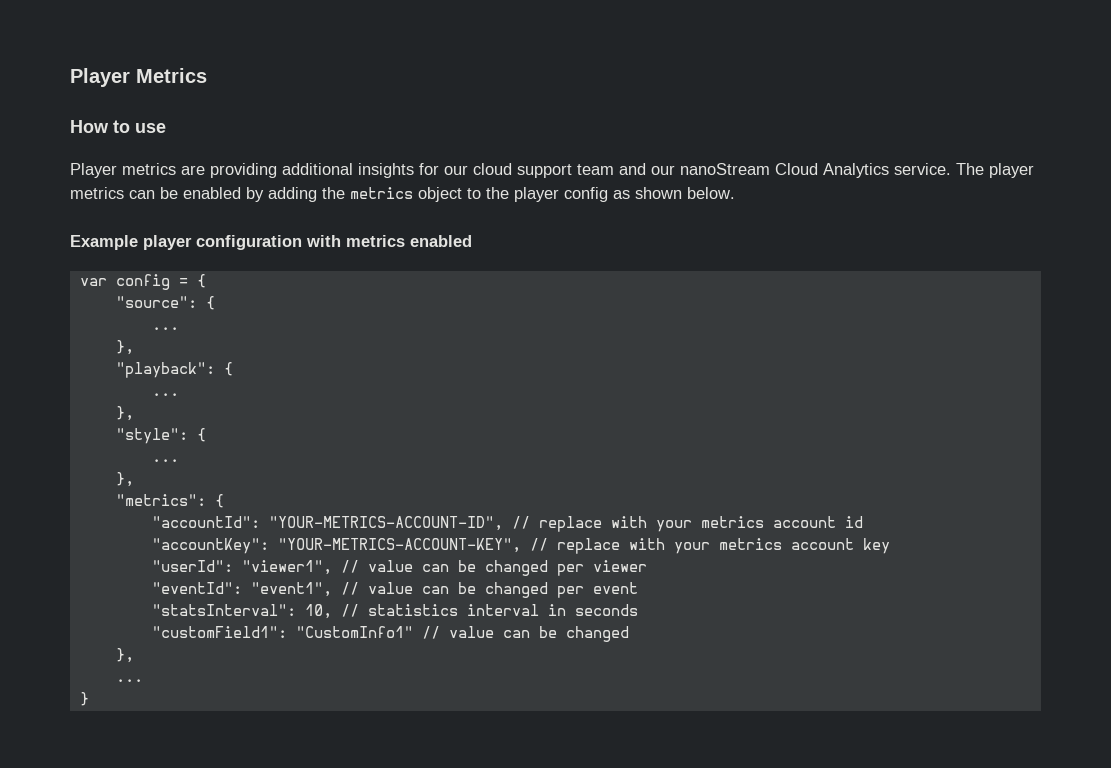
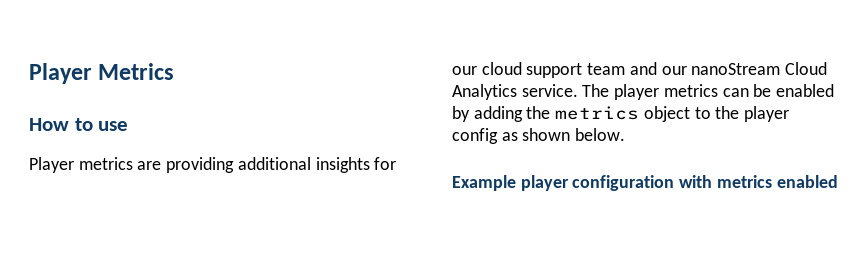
- var config = {
- "source": {
- ...
- },
- "playback": {
- ...
- },
- "style": {
- ...
- },
- "metrics": {
- "accountId": "YOUR-METRICS-ACCOUNT-ID", // replace with your metrics account id
- "accountKey": "YOUR-METRICS-ACCOUNT-KEY", // replace with your metrics account key
- "userId": "viewer1", // value can be changed per viewer
- "eventId": "event1", // value can be changed per event
- "statsInterval": 10, // statistics interval in seconds
- "customField1": "CustomInfo1" // value can be changed
- },
- ...
- }

